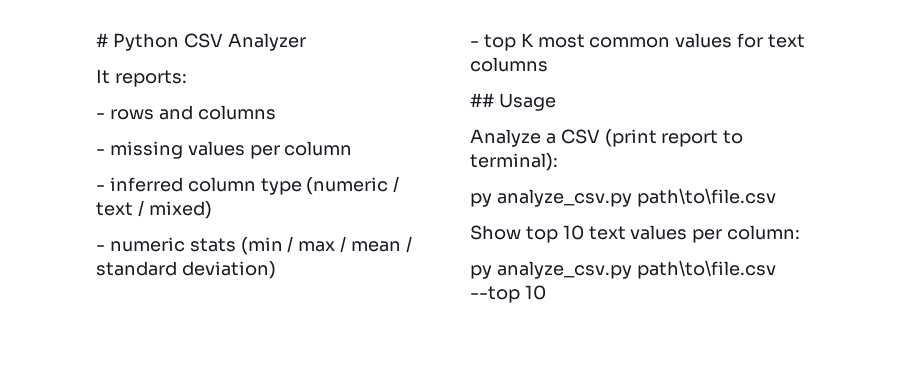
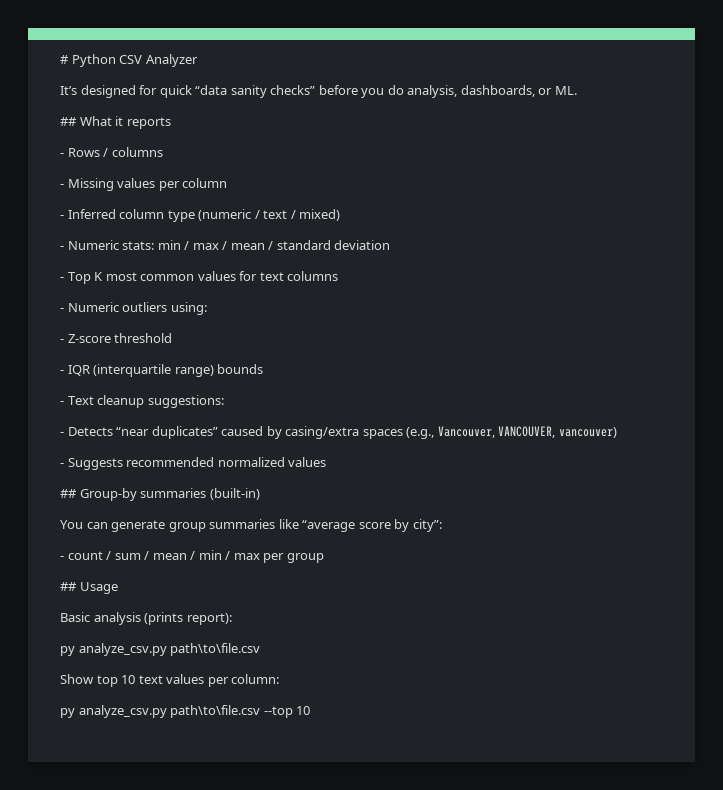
- It reports:
- - rows and columns
- - missing values per column
+ It’s designed for quick “data sanity checks” before you do analysis, dashboards, or ML.
+ ## What it reports
+ - Rows / columns
+ - Missing values per column
- - inferred column type (numeric / text / mixed)
+ - Inferred column type (numeric / text / mixed)
- - numeric stats (min / max / mean / standard deviation)
- - top K most common values for text columns
+ - Numeric stats: min / max / mean / standard deviation
+ - Top K most common values for text columns
+ - Numeric outliers using:
+ - Z-score threshold
+ - IQR (interquartile range) bounds
+ - Text cleanup suggestions:
+ - Detects “near duplicates” caused by casing/extra spaces (e.g., Vancouver, VANCOUVER, vancouver)
+ - Suggests recommended normalized values
+ ## Group-by summaries (built-in)
+ You can generate group summaries like “average score by city”:
+ - count / sum / mean / min / max per group
  ## Usage
- Analyze a CSV (print report to terminal):
+ Basic analysis (prints report):

